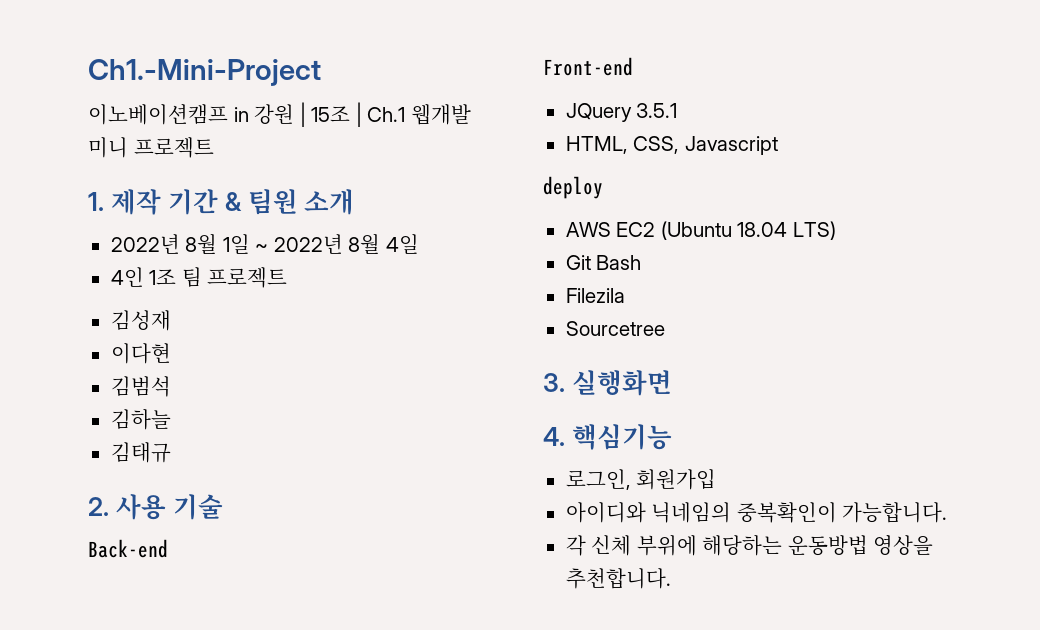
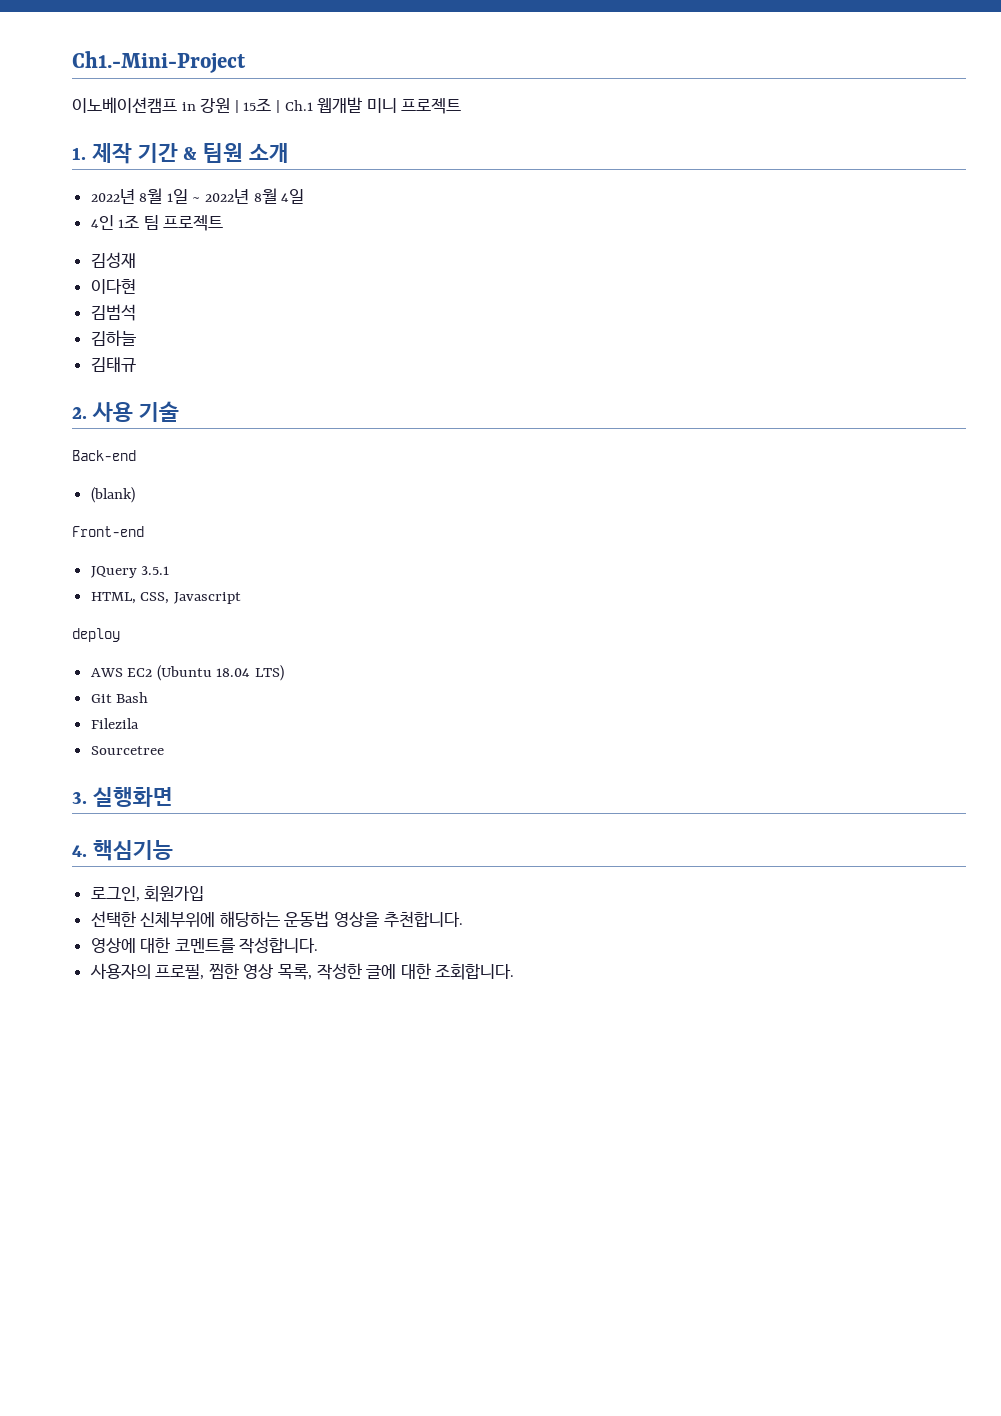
+ (blank)
- 아이디와 닉네임의 중복확인이 가능합니다.
- 각 신체 부위에 해당하는 운동방법 영상을 추천합니다.
+ 선택한 신체부위에 해당하는 운동법 영상을 추천합니다.
+ 영상에 대한 코멘트를 작성합니다.
+ 사용자의 프로필, 찜한 영상 목록, 작성한 글에 대한 조회합니다.

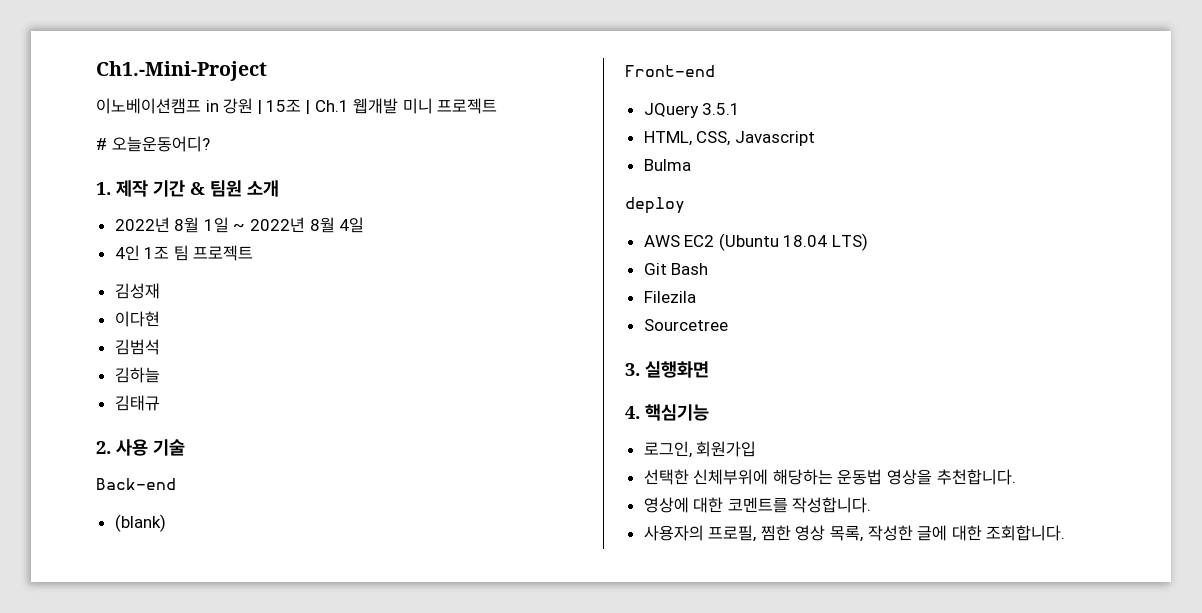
+ # 오늘운동어디?
+ Bulma

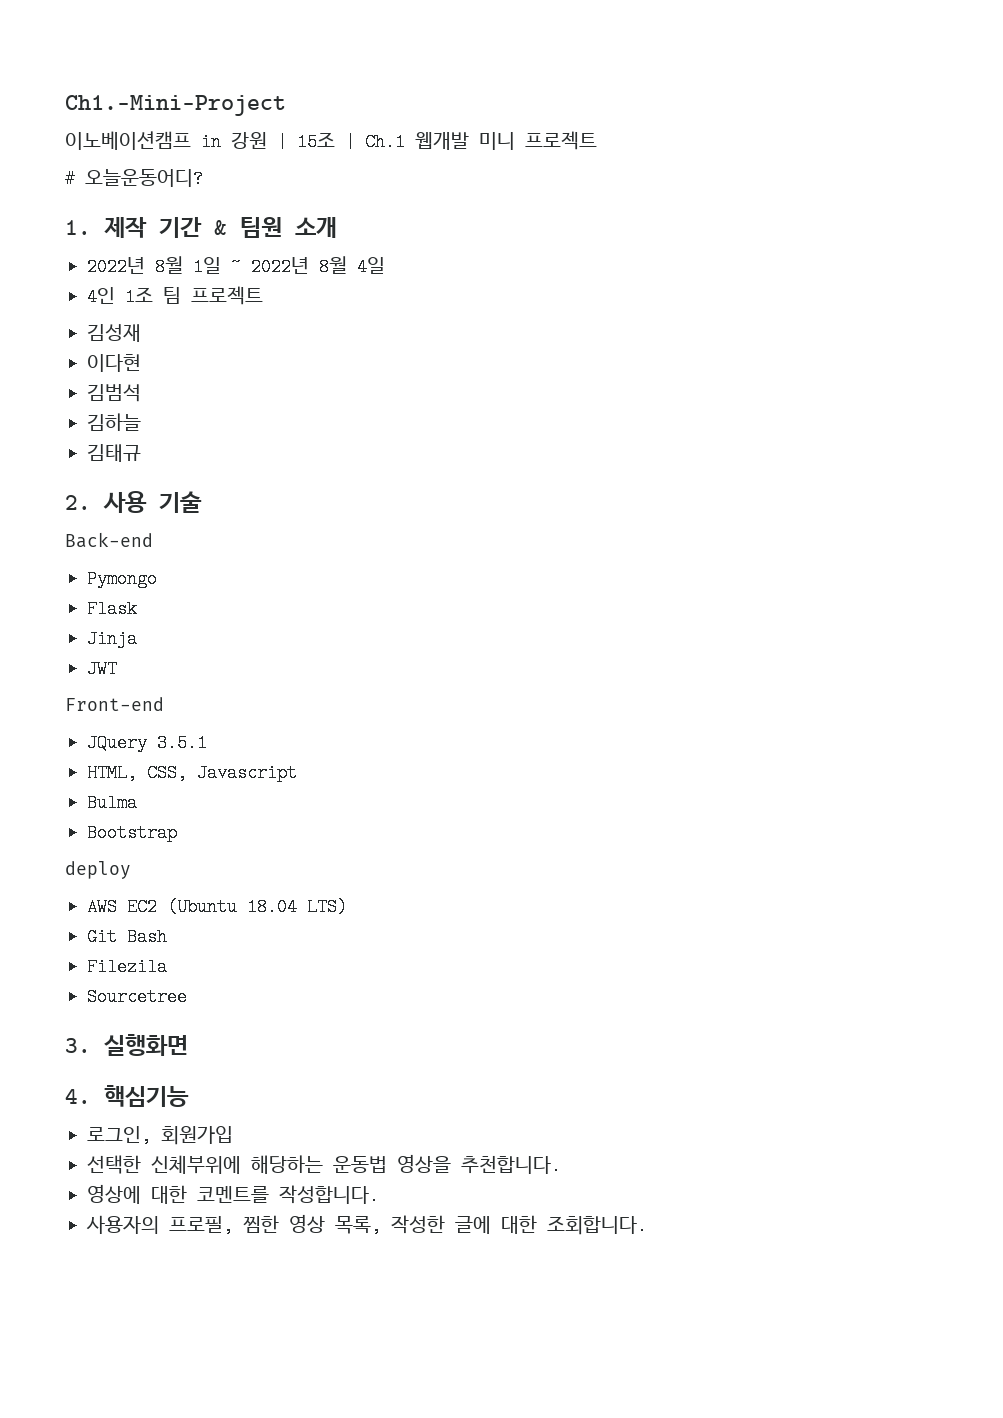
- (blank)
+ Pymongo
+ Flask
+ Jinja
+ JWT
+ Bootstrap

